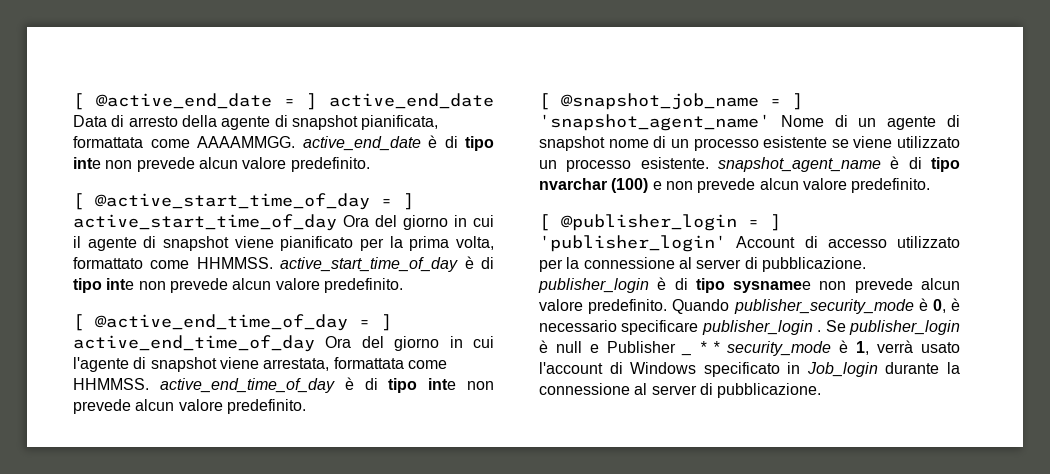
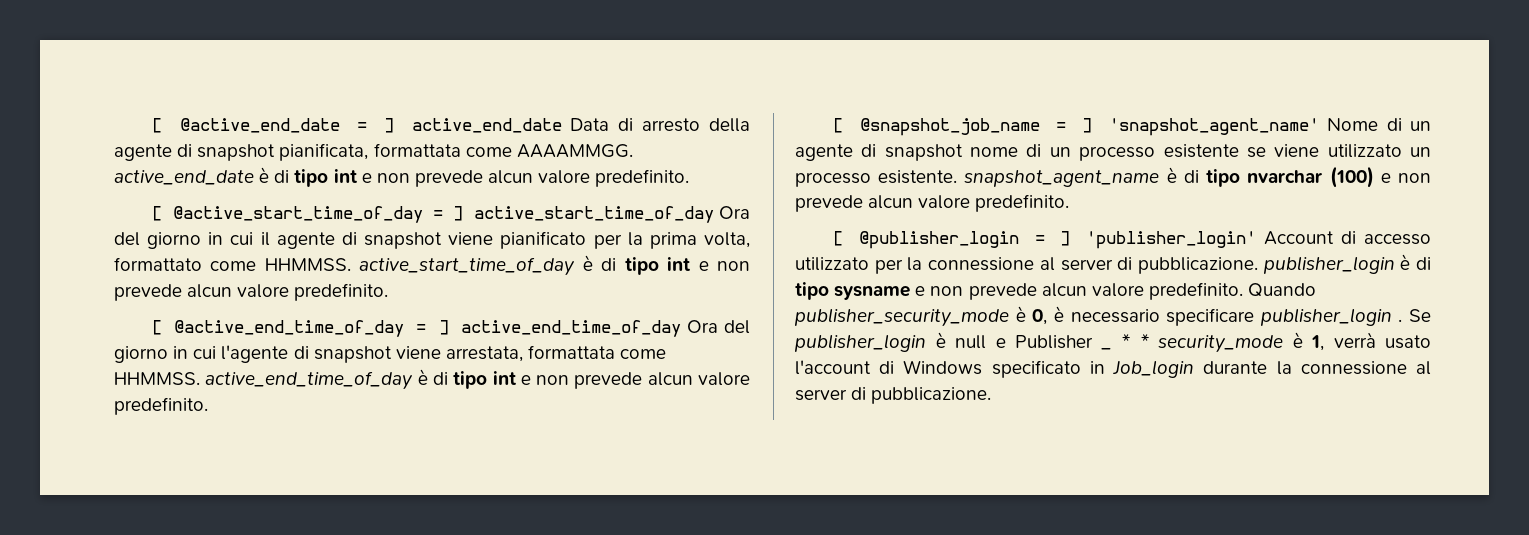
- [ @active_end_date = ] active_end_date Data di arresto della agente di snapshot pianificata, formattata come AAAAMMGG. active_end_date è di tipo inte non prevede alcun valore predefinito.
+ [ @active_end_date = ] active_end_date Data di arresto della agente di snapshot pianificata, formattata come AAAAMMGG. active_end_date è di tipo int e non prevede alcun valore predefinito.
- [ @active_start_time_of_day = ] active_start_time_of_day Ora del giorno in cui il agente di snapshot viene pianificato per la prima volta, formattato come HHMMSS. active_start_time_of_day è di tipo inte non prevede alcun valore predefinito.
+ [ @active_start_time_of_day = ] active_start_time_of_day Ora del giorno in cui il agente di snapshot viene pianificato per la prima volta, formattato come HHMMSS. active_start_time_of_day è di tipo int e non prevede alcun valore predefinito.
- [ @active_end_time_of_day = ] active_end_time_of_day Ora del giorno in cui l'agente di snapshot viene arrestata, formattata come HHMMSS. active_end_time_of_day è di tipo inte non prevede alcun valore predefinito.
+ [ @active_end_time_of_day = ] active_end_time_of_day Ora del giorno in cui l'agente di snapshot viene arrestata, formattata come HHMMSS. active_end_time_of_day è di tipo int e non prevede alcun valore predefinito.
- [ @publisher_login = ] 'publisher_login' Account di accesso utilizzato per la connessione al server di pubblicazione. publisher_login è di tipo sysnamee non prevede alcun valore predefinito.
+ [ @publisher_login = ] 'publisher_login' Account di accesso utilizzato per la connessione al server di pubblicazione. publisher_login è di tipo sysname e non prevede alcun valore predefinito.

